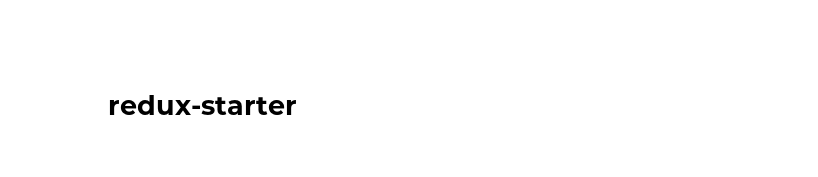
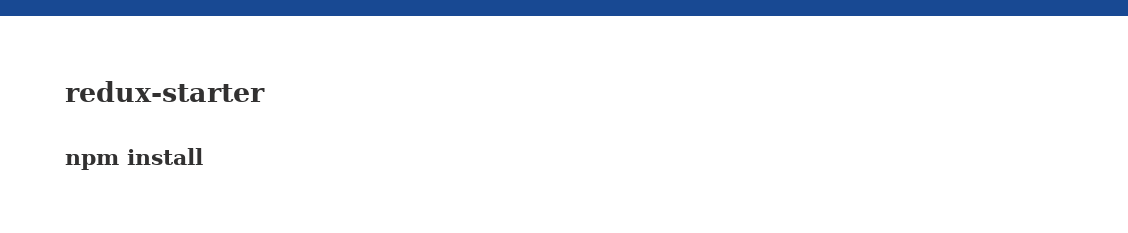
+ npm install

